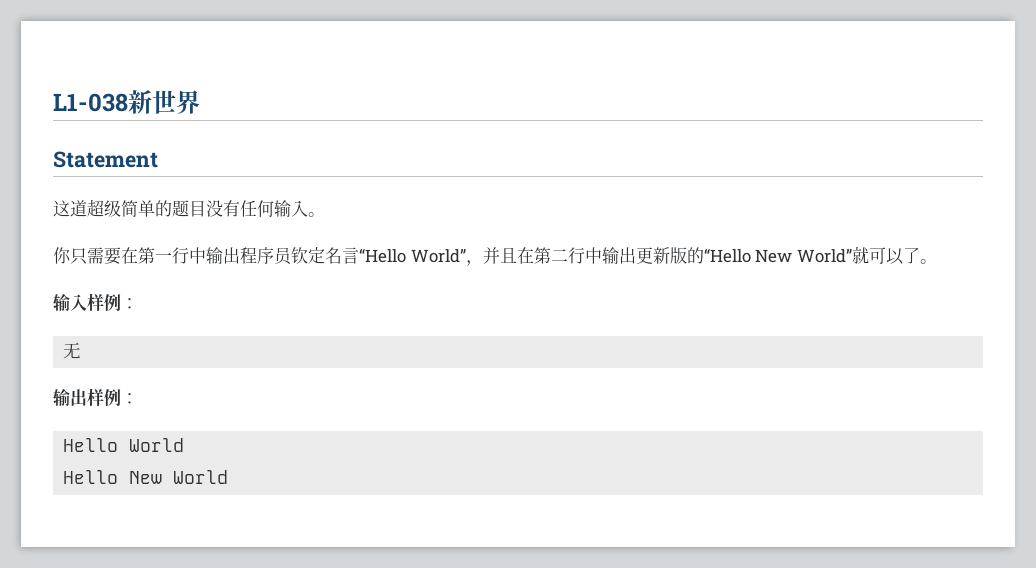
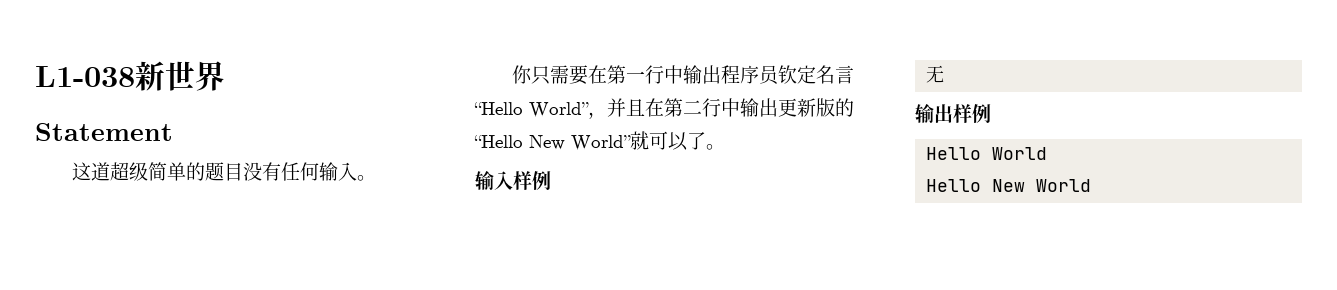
- 输入样例：
+ 输入样例
- 输出样例：
+ 输出样例

